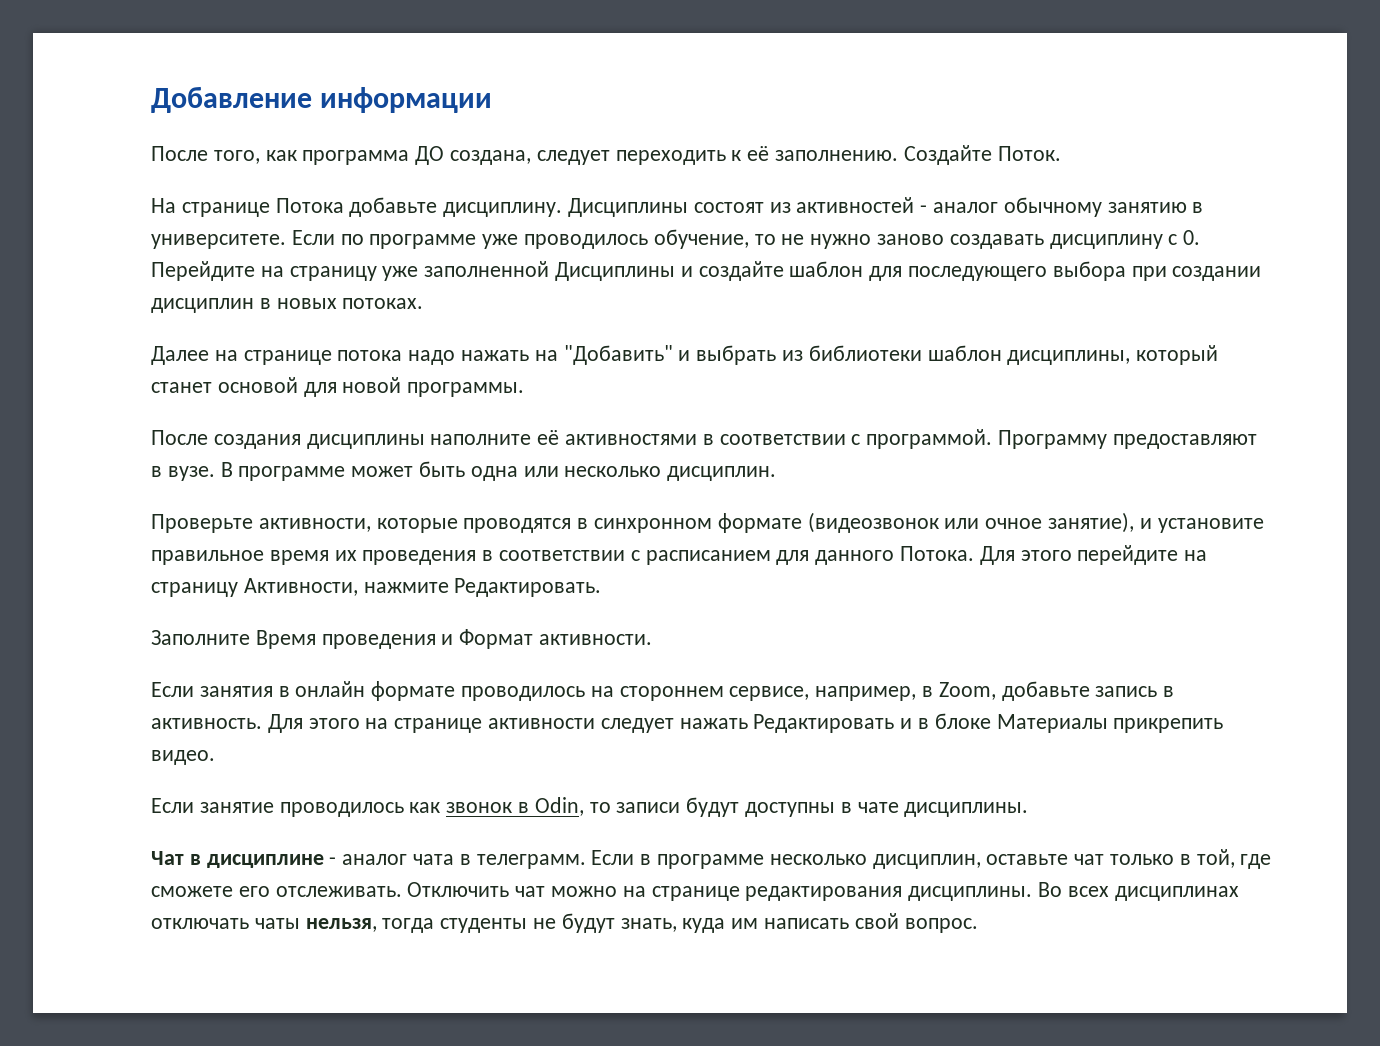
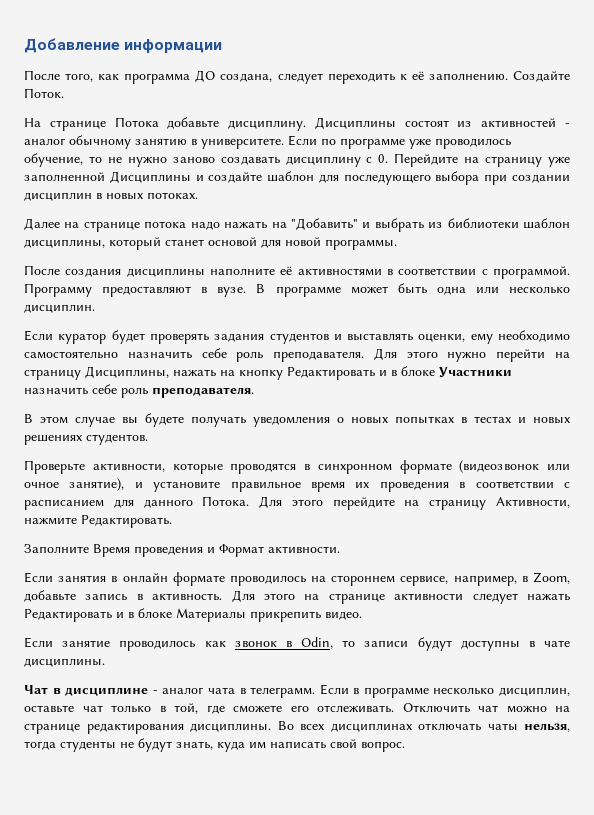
+ Если куратор будет проверять задания студентов и выставлять оценки, ему необходимо самостоятельно назначить себе роль преподавателя. Для этого нужно перейти на страницу Дисциплины, нажать на кнопку Редактировать и в блоке Участники назначить себе роль преподавателя.
+ В этом случае вы будете получать уведомления о новых попытках в тестах и новых решениях студентов.

